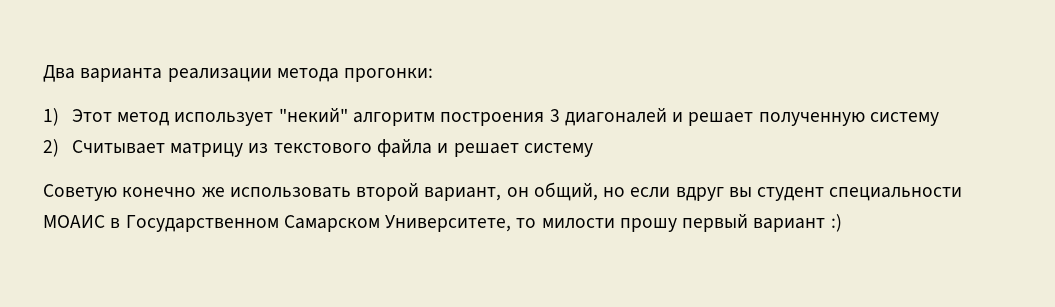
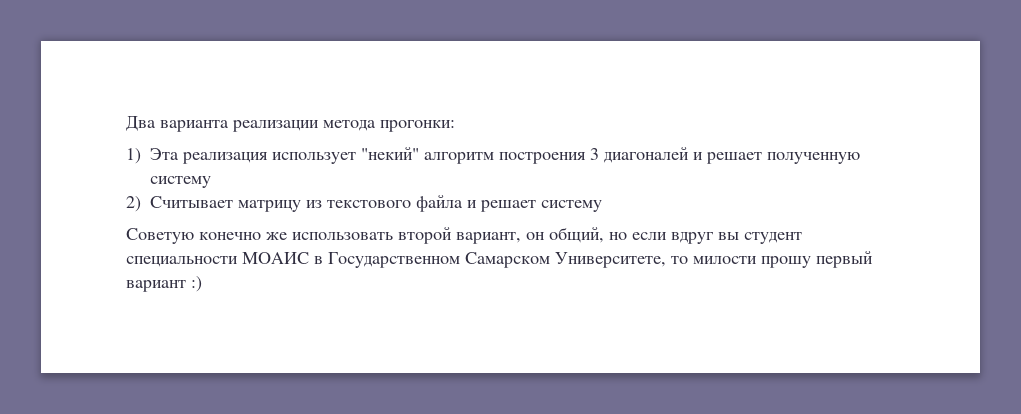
- 1) Этот метод использует "некий" алгоритм построения 3 диагоналей и решает полученную систему
+ 1) Эта реализация использует "некий" алгоритм построения 3 диагоналей и решает полученную систему

